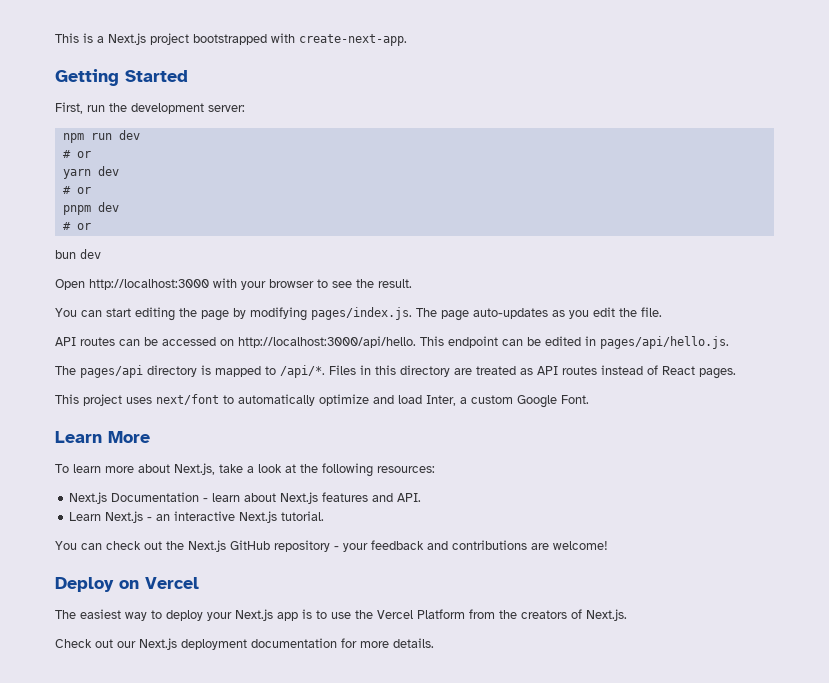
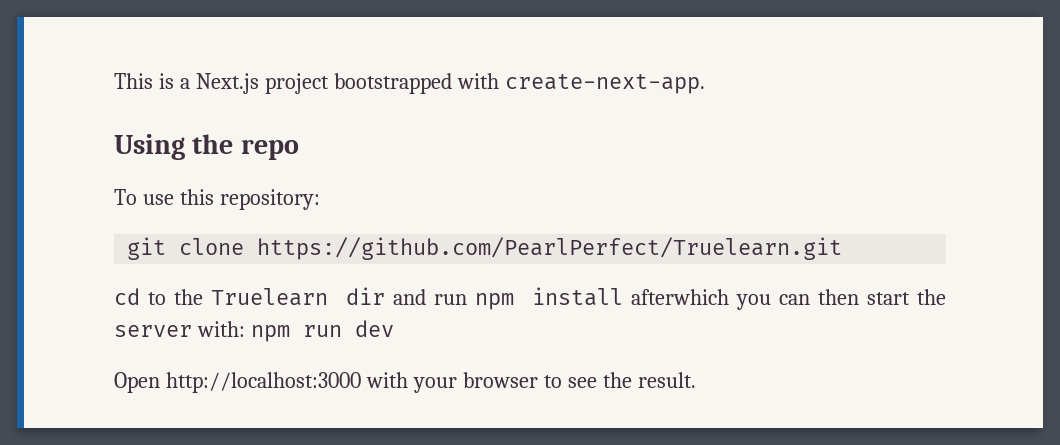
- Getting Started
- First, run the development server:
- npm run dev
- # or
- yarn dev
- # or
- pnpm dev
- # or
- bun dev
+ Using the repo
+ To use this repository:
+ git clone https://github.com/PearlPerfect/Truelearn.git
+ cd to the Truelearn dir and run npm install afterwhich you can then start the server with: npm run dev
- You can start editing the page by modifying pages/index.js. The page auto-updates as you edit the file.
- API routes can be accessed on http://localhost:3000/api/hello. This endpoint can be edited in pages/api/hello.js.
- The pages/api directory is mapped to /api/*. Files in this directory are treated as API routes instead of React pages.
- This project uses next/font to automatically optimize and load Inter, a custom Google Font.
- Learn More
- To learn more about Next.js, take a look at the following resources:
- Next.js Documentation - learn about Next.js features and API.
- Learn Next.js - an interactive Next.js tutorial.
- You can check out the Next.js GitHub repository - your feedback and contributions are welcome!
- Deploy on Vercel
- The easiest way to deploy your Next.js app is to use the Vercel Platform from the creators of Next.js.
- Check out our Next.js deployment documentation for more details.

